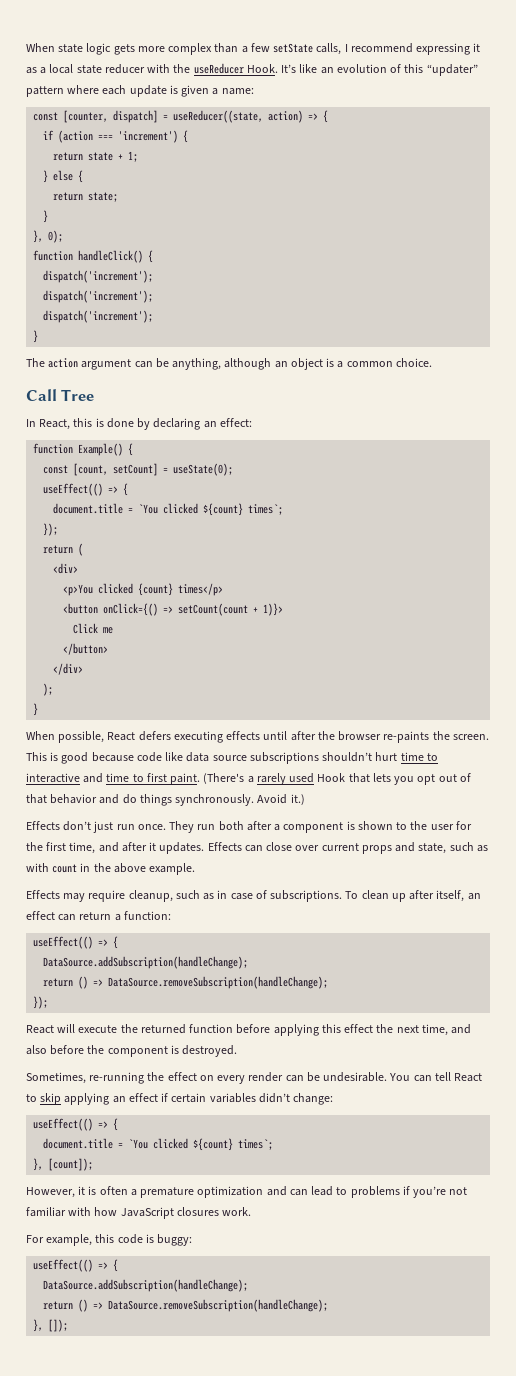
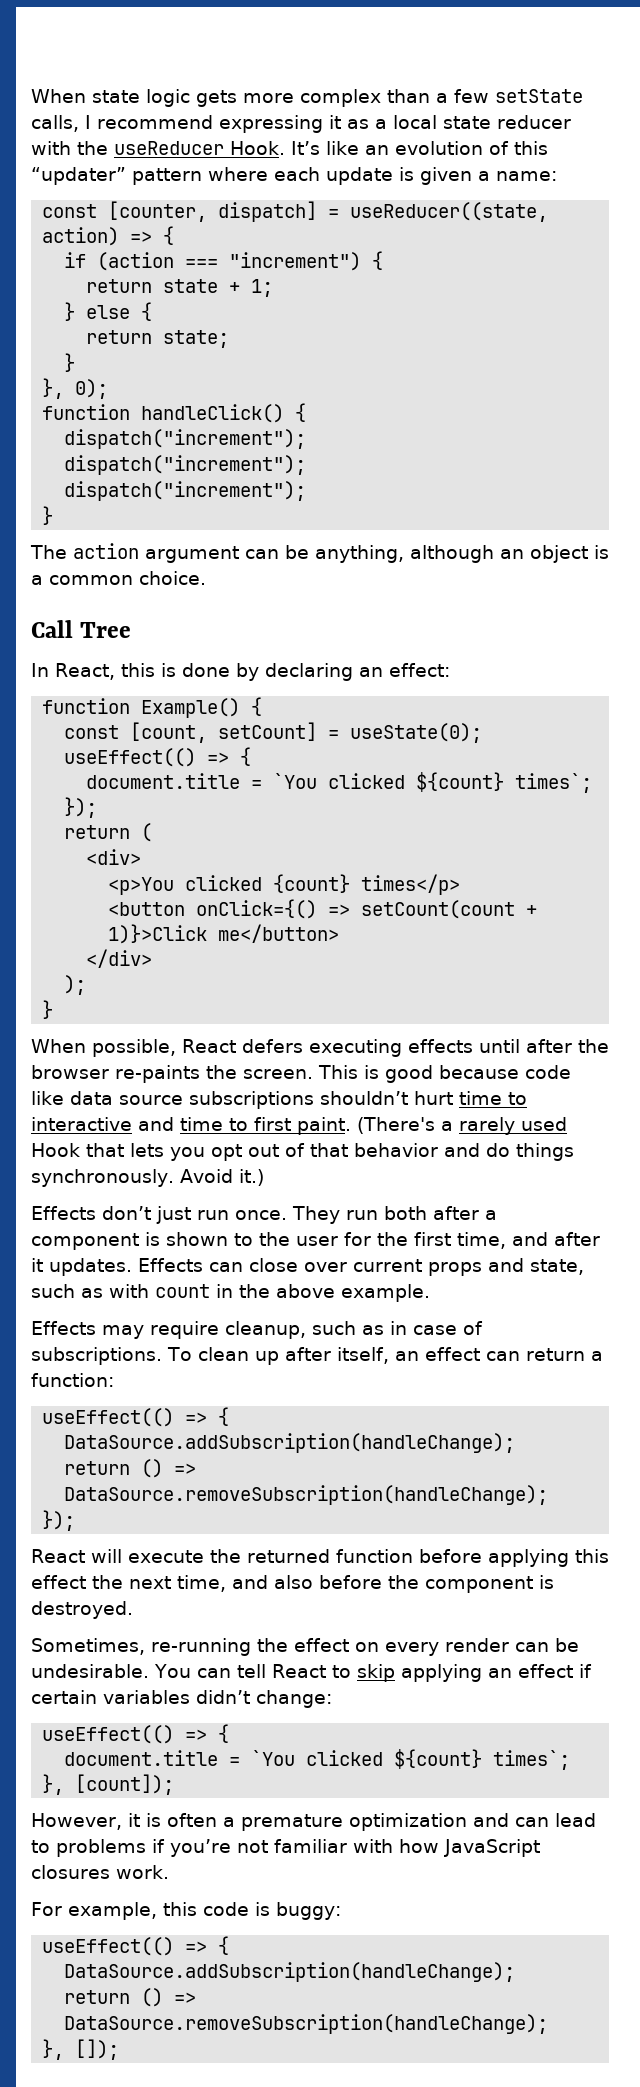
- if (action === 'increment') {
+ if (action === "increment") {
  function handleClick() {
- dispatch('increment');
- dispatch('increment');
- dispatch('increment');
+ dispatch("increment");
+ dispatch("increment");
+ dispatch("increment");
- <button onClick={() => setCount(count + 1)}>
- Click me
- </button>
+ <button onClick={() => setCount(count + 1)}>Click me</button>

